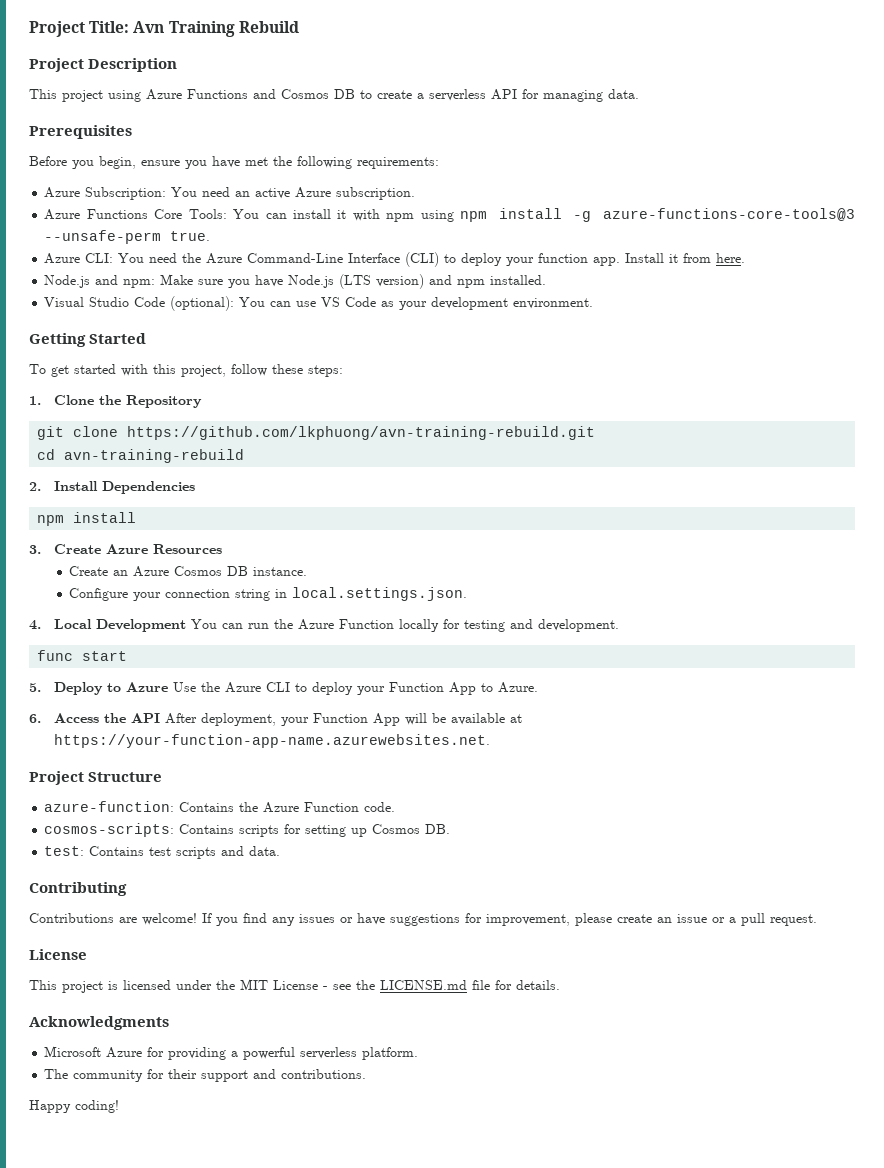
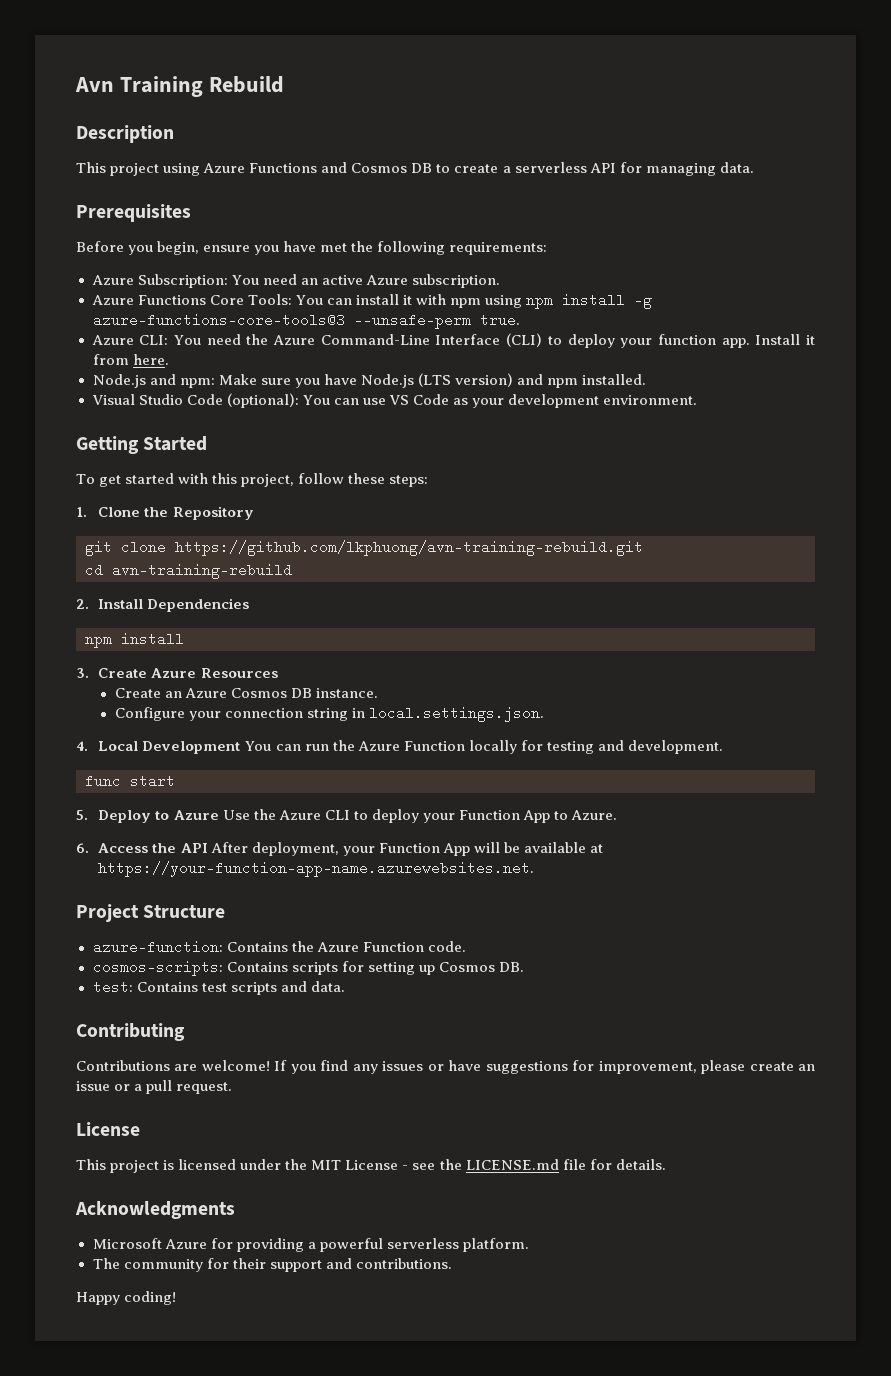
- Project Title: Avn Training Rebuild
+ Avn Training Rebuild
- Project Description
+ Description

